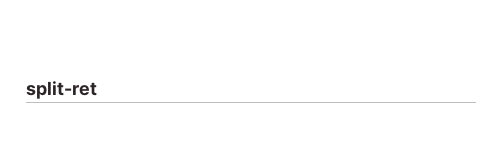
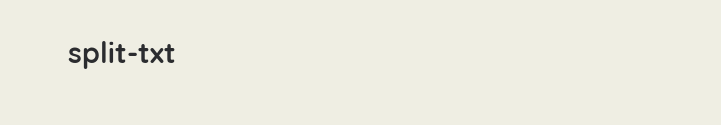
- split-ret
+ split-txt

